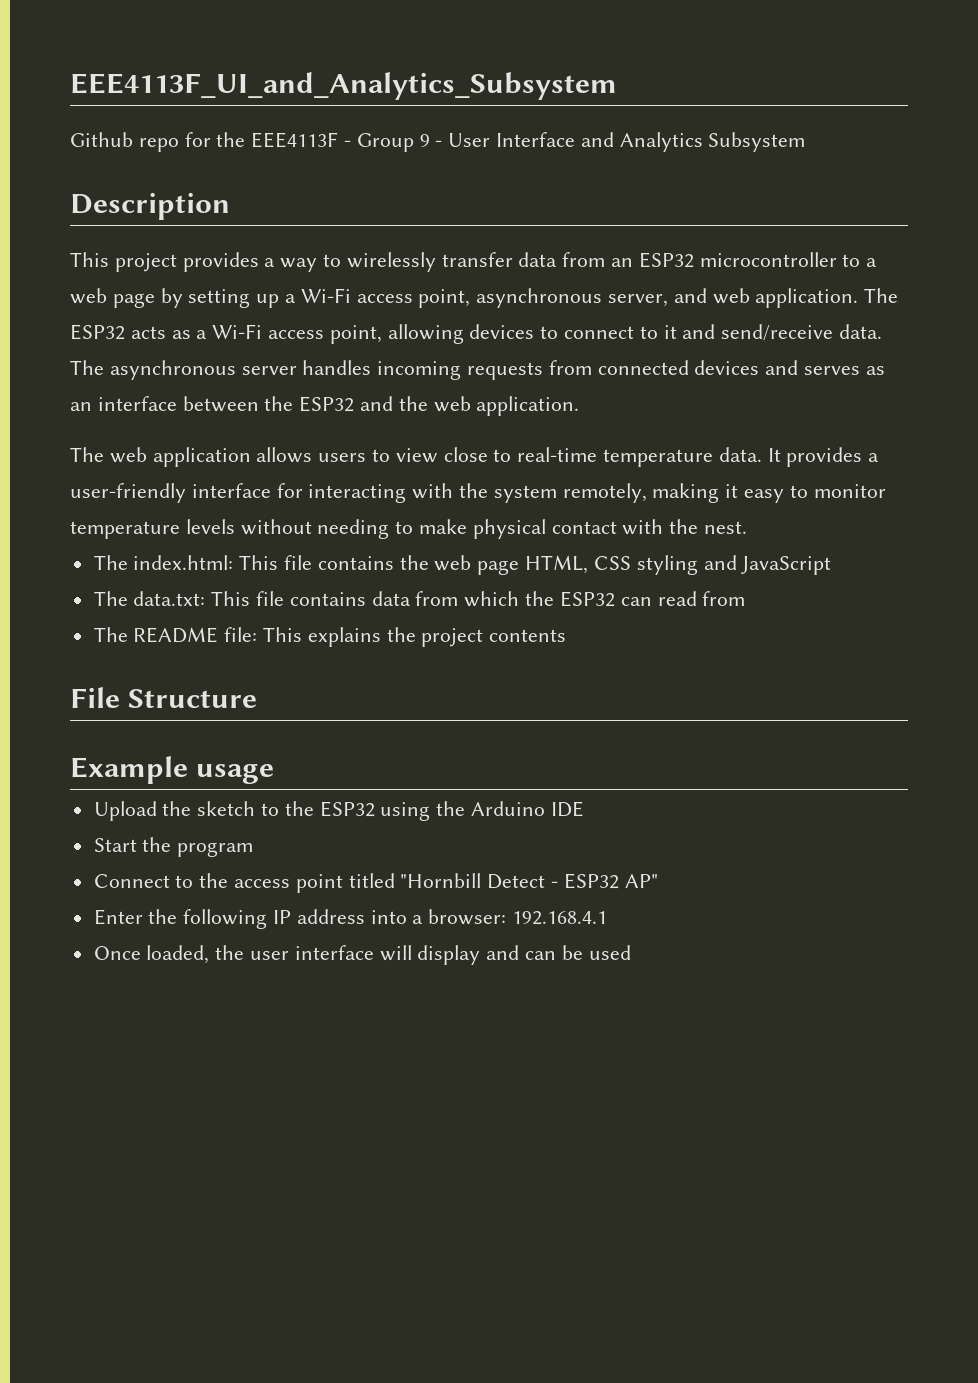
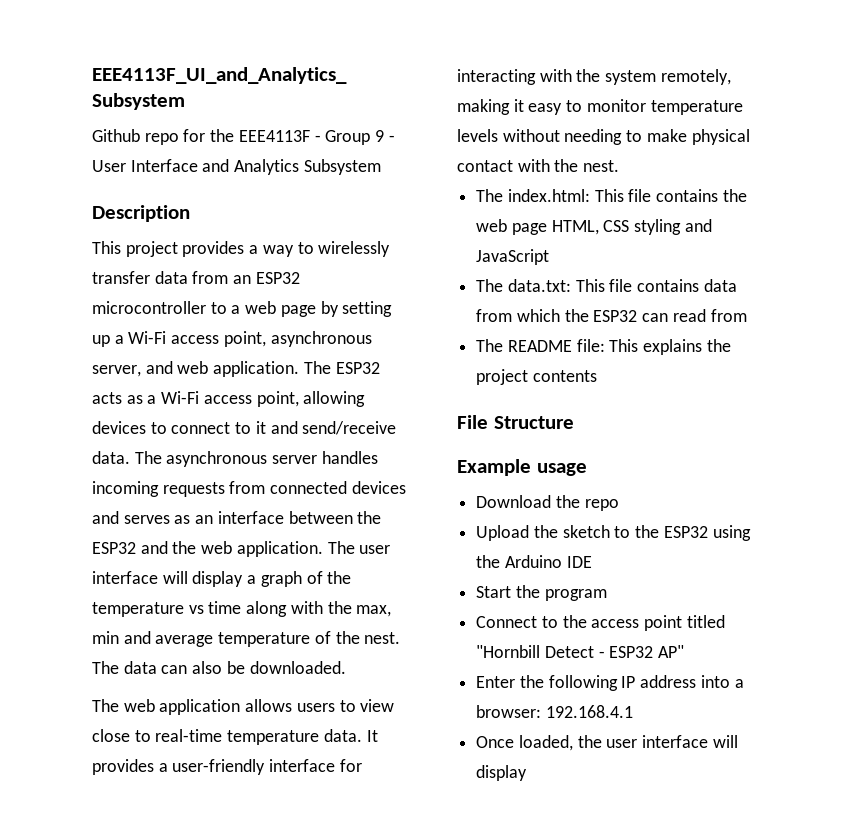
+ The user interface will display a graph of the temperature vs time along with the max, min and average temperature of the nest. The data can also be downloaded.
+ Download the repo
- Once loaded, the user interface will display and can be used
+ Once loaded, the user interface will display

